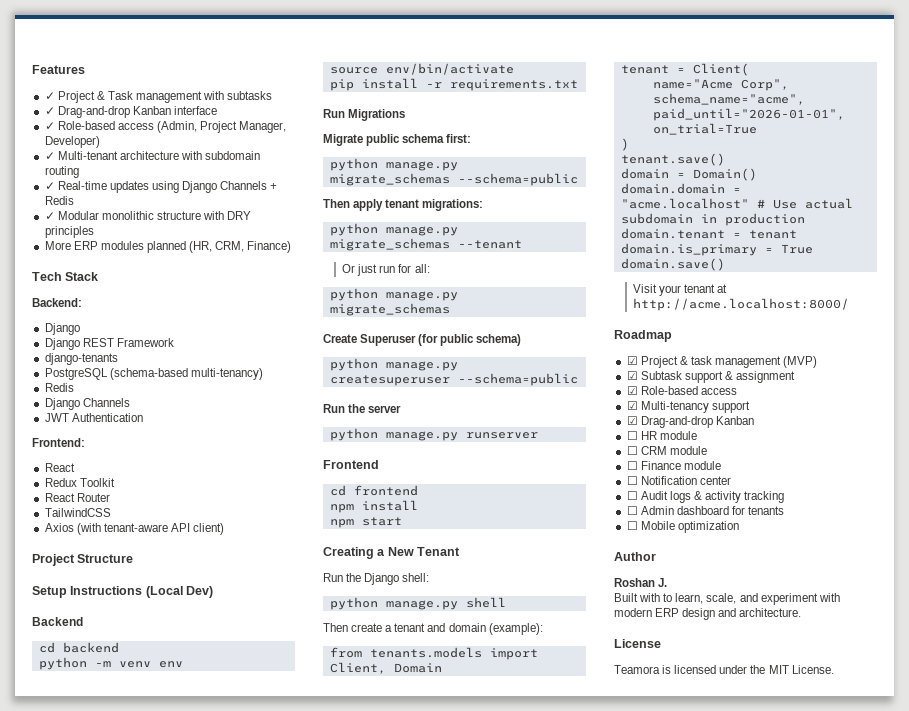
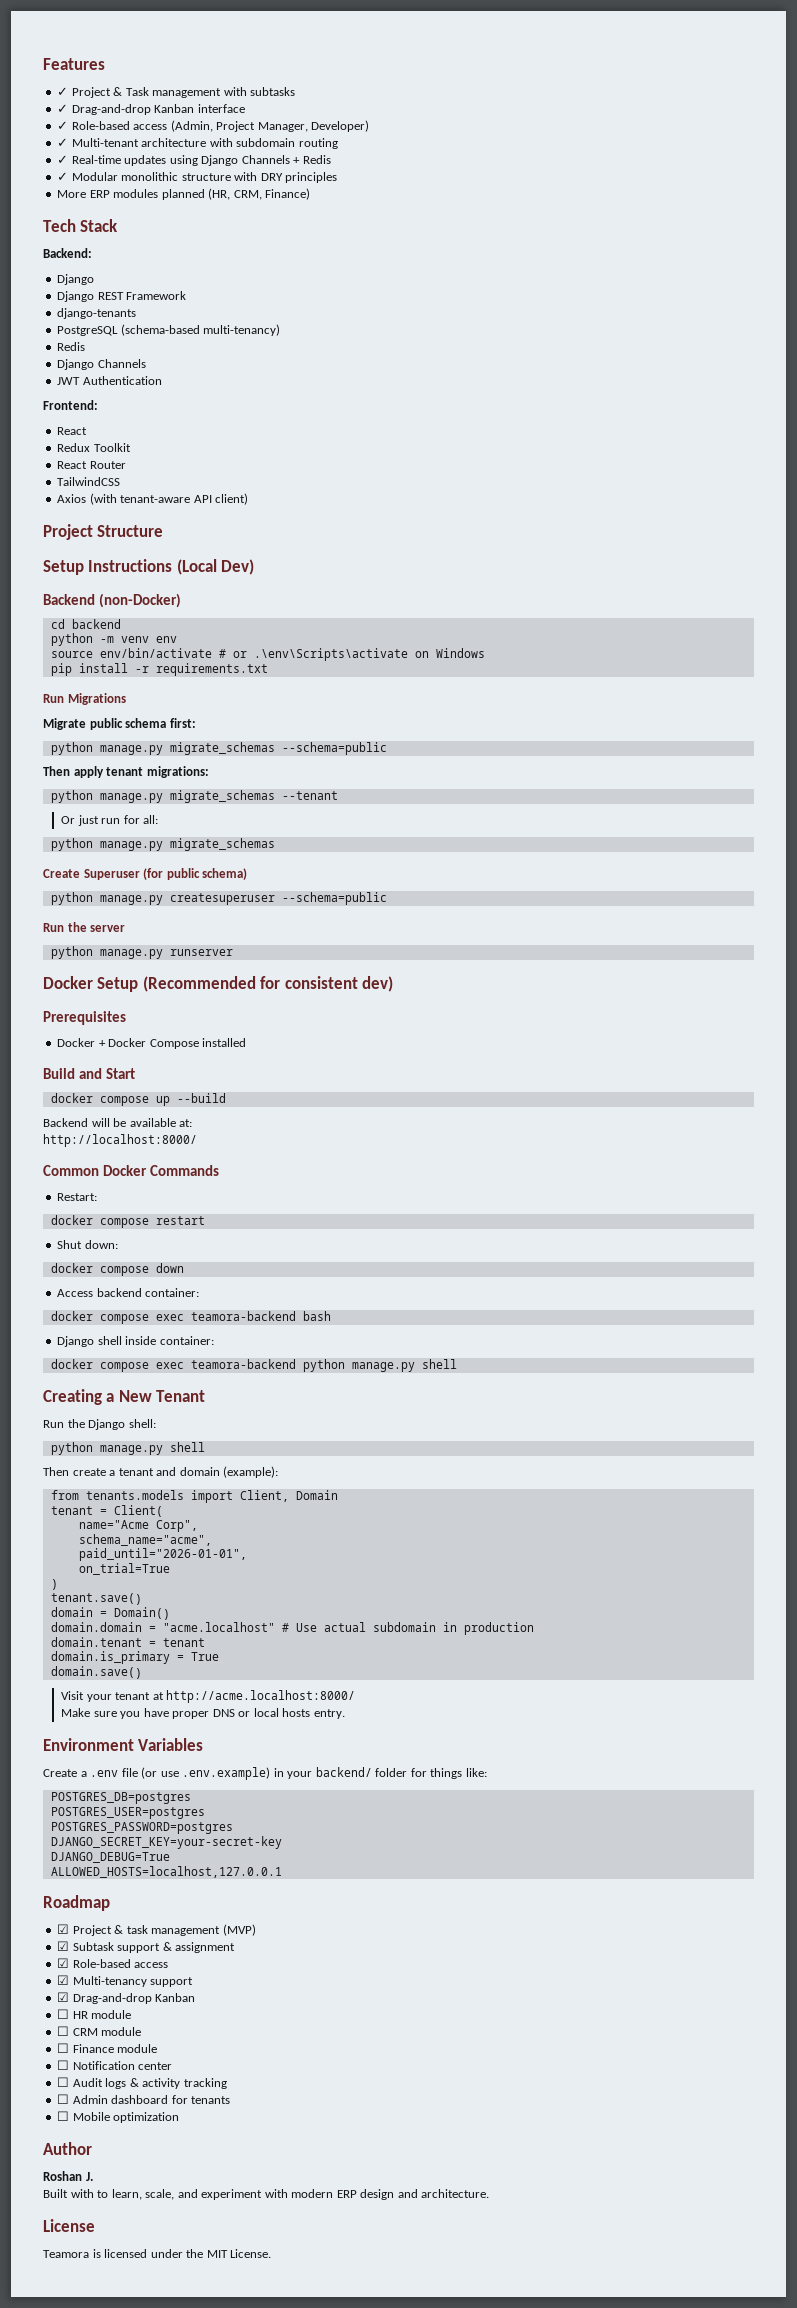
- Backend
+ Backend (non-Docker)
- source env/bin/activate
+ source env/bin/activate # or .\env\Scripts\activate on Windows
- Frontend
- cd frontend
- npm install
- npm start
+ Docker Setup (Recommended for consistent dev)
+ Prerequisites
+ Docker + Docker Compose installed
+ Build and Start
+ docker compose up --build
+ Backend will be available at:
+ http://localhost:8000/
+ Common Docker Commands
+ Restart:
+ docker compose restart
+ Shut down:
+ docker compose down
+ Access backend container:
+ docker compose exec teamora-backend bash
+ Django shell inside container:
+ docker compose exec teamora-backend python manage.py shell
+ Make sure you have proper DNS or local hosts entry.
+ Environment Variables
+ Create a .env file (or use .env.example) in your backend/ folder for things like:
+ POSTGRES_DB=postgres
+ POSTGRES_USER=postgres
+ POSTGRES_PASSWORD=postgres
+ DJANGO_SECRET_KEY=your-secret-key
+ DJANGO_DEBUG=True
+ ALLOWED_HOSTS=localhost,127.0.0.1

